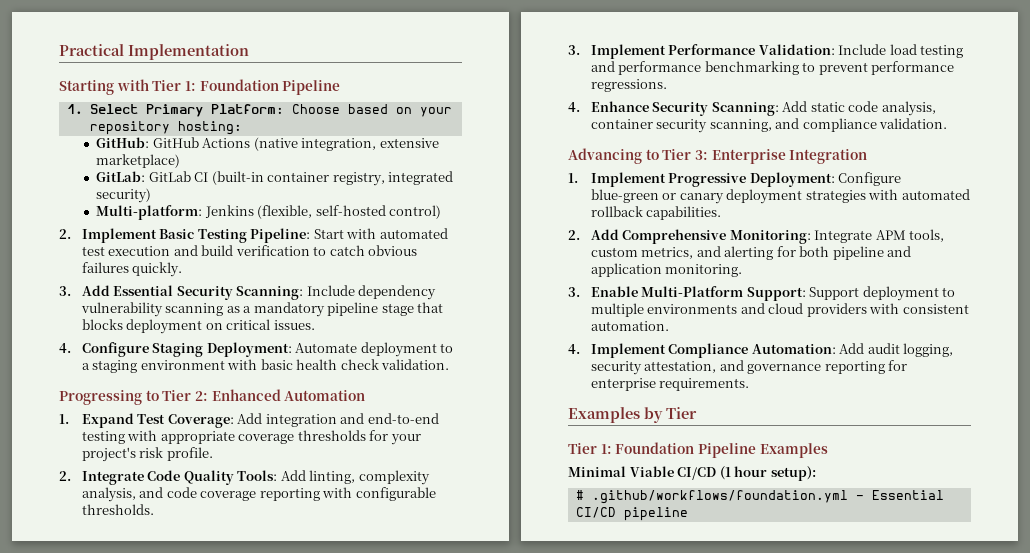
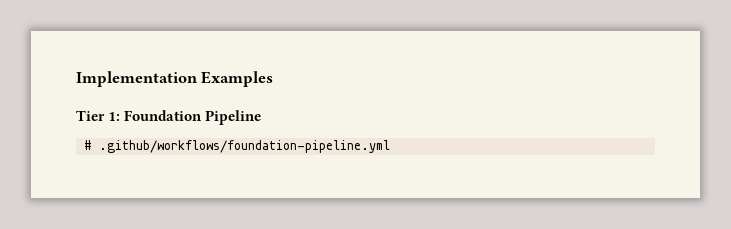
- Practical Implementation
- Starting with Tier 1: Foundation Pipeline
+ Implementation Examples
+ Tier 1: Foundation Pipeline
- 1. Select Primary Platform: Choose based on your repository hosting:
- GitHub: GitHub Actions (native integration, extensive marketplace)
- GitLab: GitLab CI (built-in container registry, integrated security)
- Multi-platform: Jenkins (flexible, self-hosted control)
- 2. Implement Basic Testing Pipeline: Start with automated test execution and build verification to catch obvious failures quickly.
- 3. Add Essential Security Scanning: Include dependency vulnerability scanning as a mandatory pipeline stage that blocks deployment on critical issues.
- 4. Configure Staging Deployment: Automate deployment to a staging environment with basic health check validation.
- Progressing to Tier 2: Enhanced Automation
- 1. Expand Test Coverage: Add integration and end-to-end testing with appropriate coverage thresholds for your project's risk profile.
- 2. Integrate Code Quality Tools: Add linting, complexity analysis, and code coverage reporting with configurable thresholds.
- 3. Implement Performance Validation: Include load testing and performance benchmarking to prevent performance regressions.
- 4. Enhance Security Scanning: Add static code analysis, container security scanning, and compliance validation.
- Advancing to Tier 3: Enterprise Integration
- 1. Implement Progressive Deployment: Configure blue-green or canary deployment strategies with automated rollback capabilities.
- 2. Add Comprehensive Monitoring: Integrate APM tools, custom metrics, and alerting for both pipeline and application monitoring.
- 3. Enable Multi-Platform Support: Support deployment to multiple environments and cloud providers with consistent automation.
- 4. Implement Compliance Automation: Add audit logging, security attestation, and governance reporting for enterprise requirements.
- Examples by Tier
- Tier 1: Foundation Pipeline Examples
- Minimal Viable CI/CD (1 hour setup):
- # .github/workflows/foundation.yml - Essential CI/CD pipeline
+ # .github/workflows/foundation-pipeline.yml

